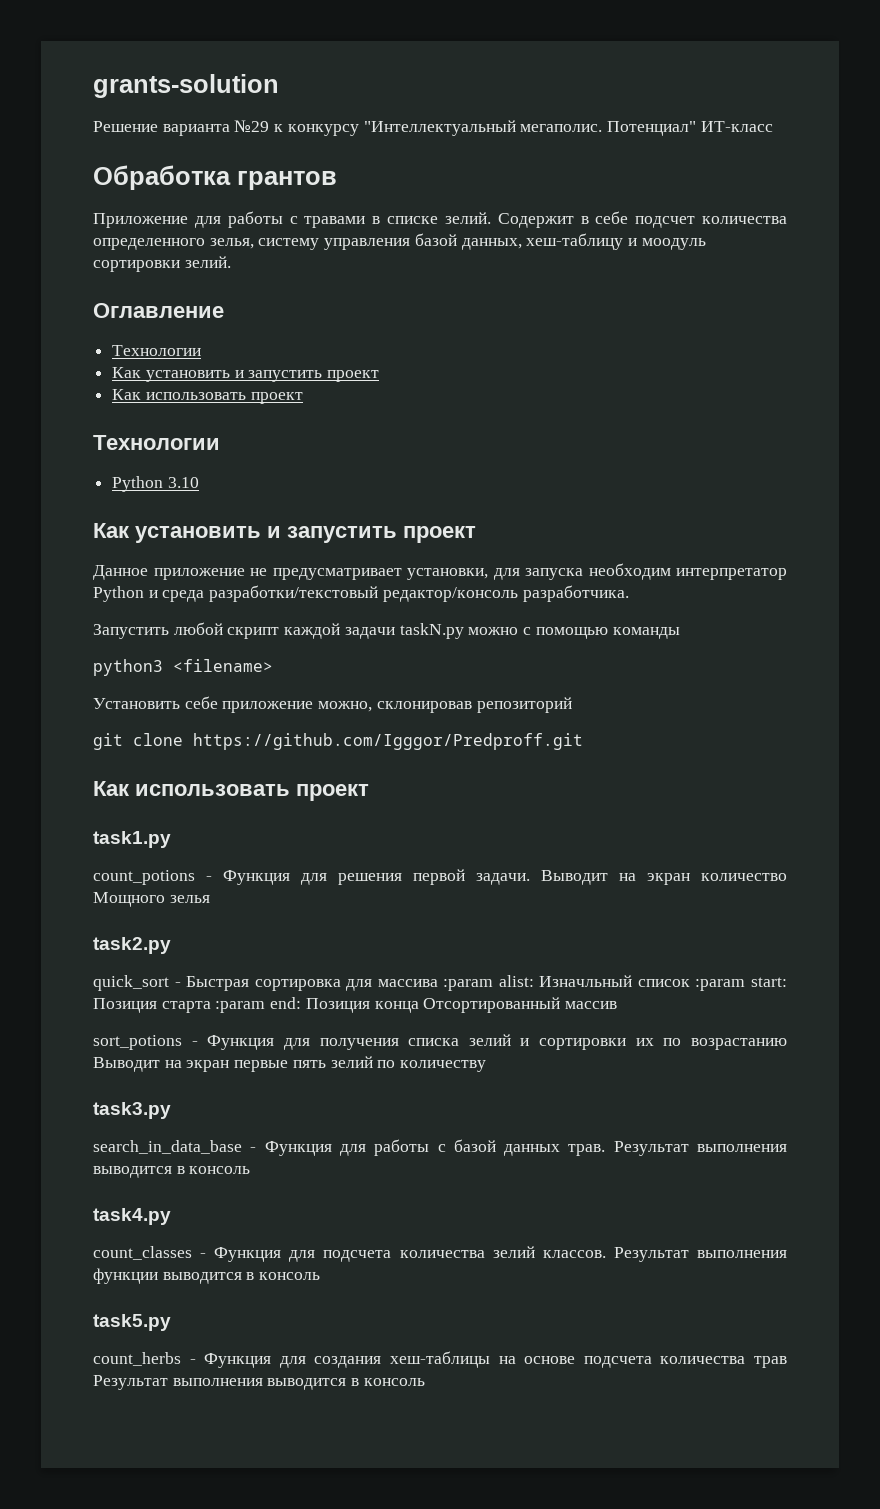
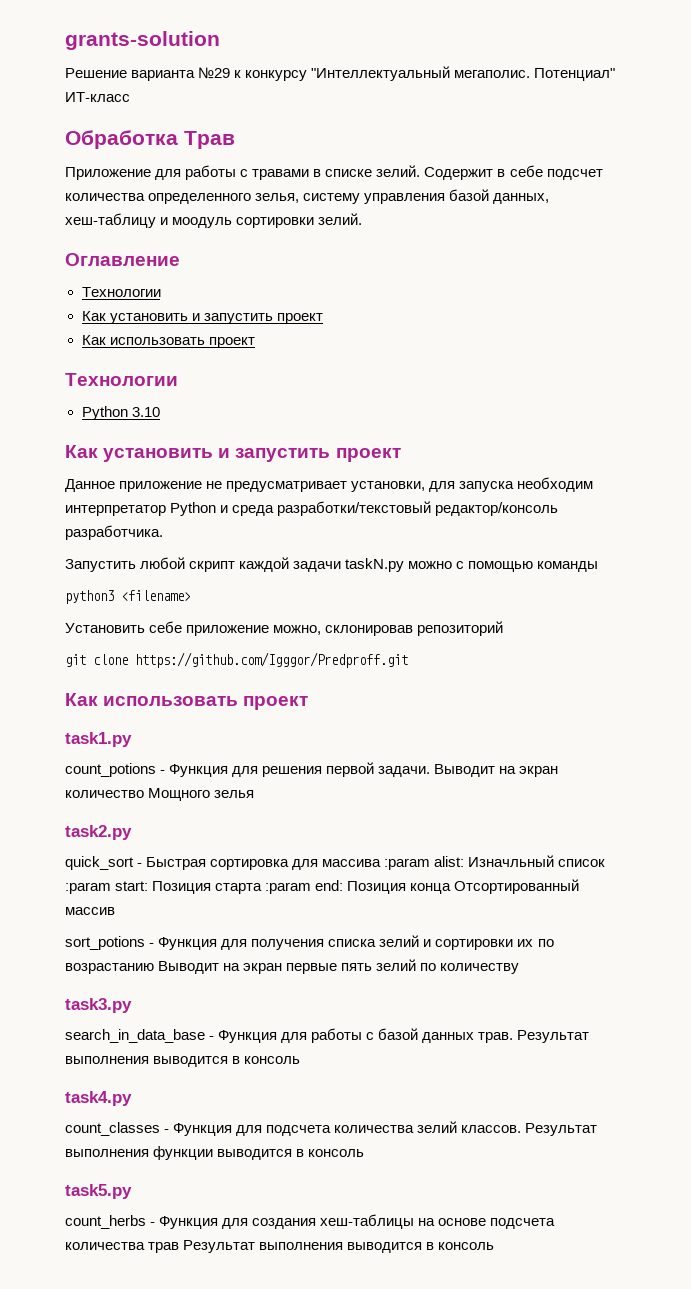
- Обработка грантов
+ Обработка Трав

